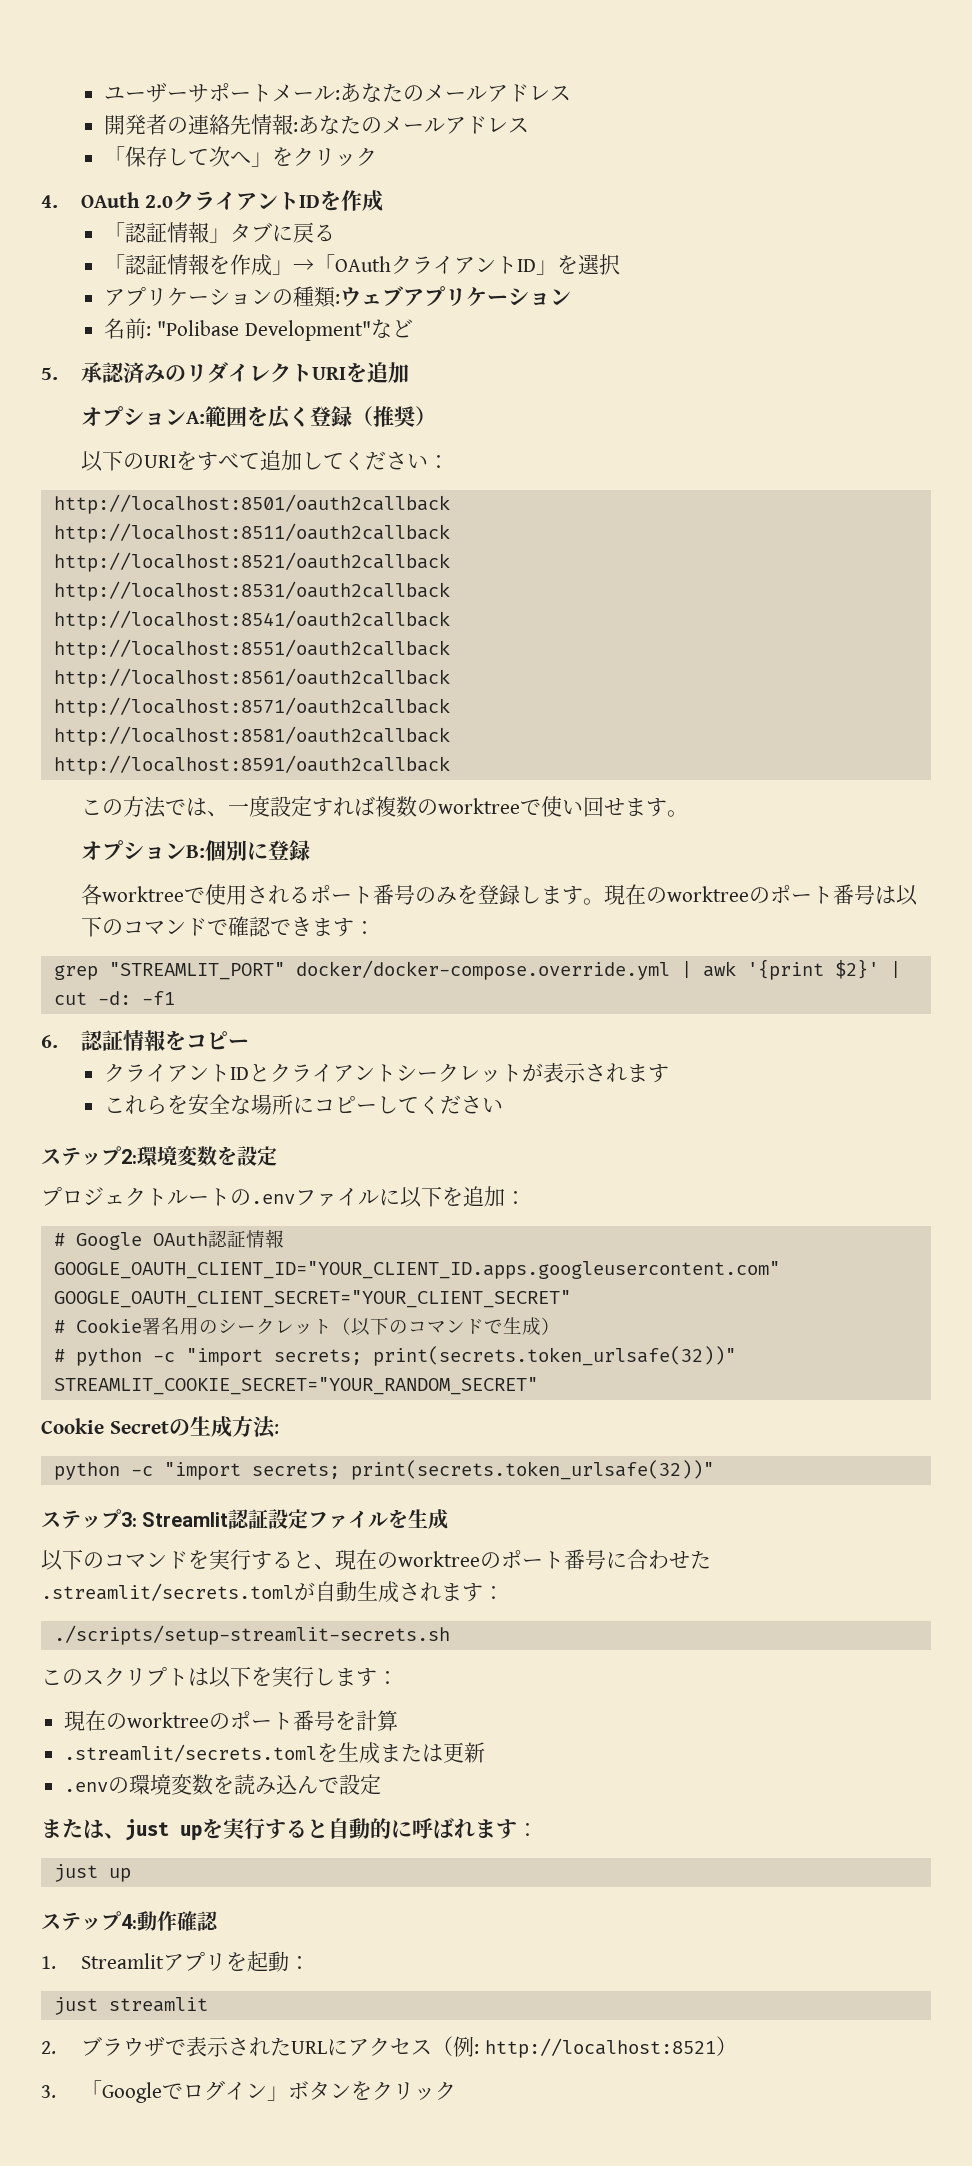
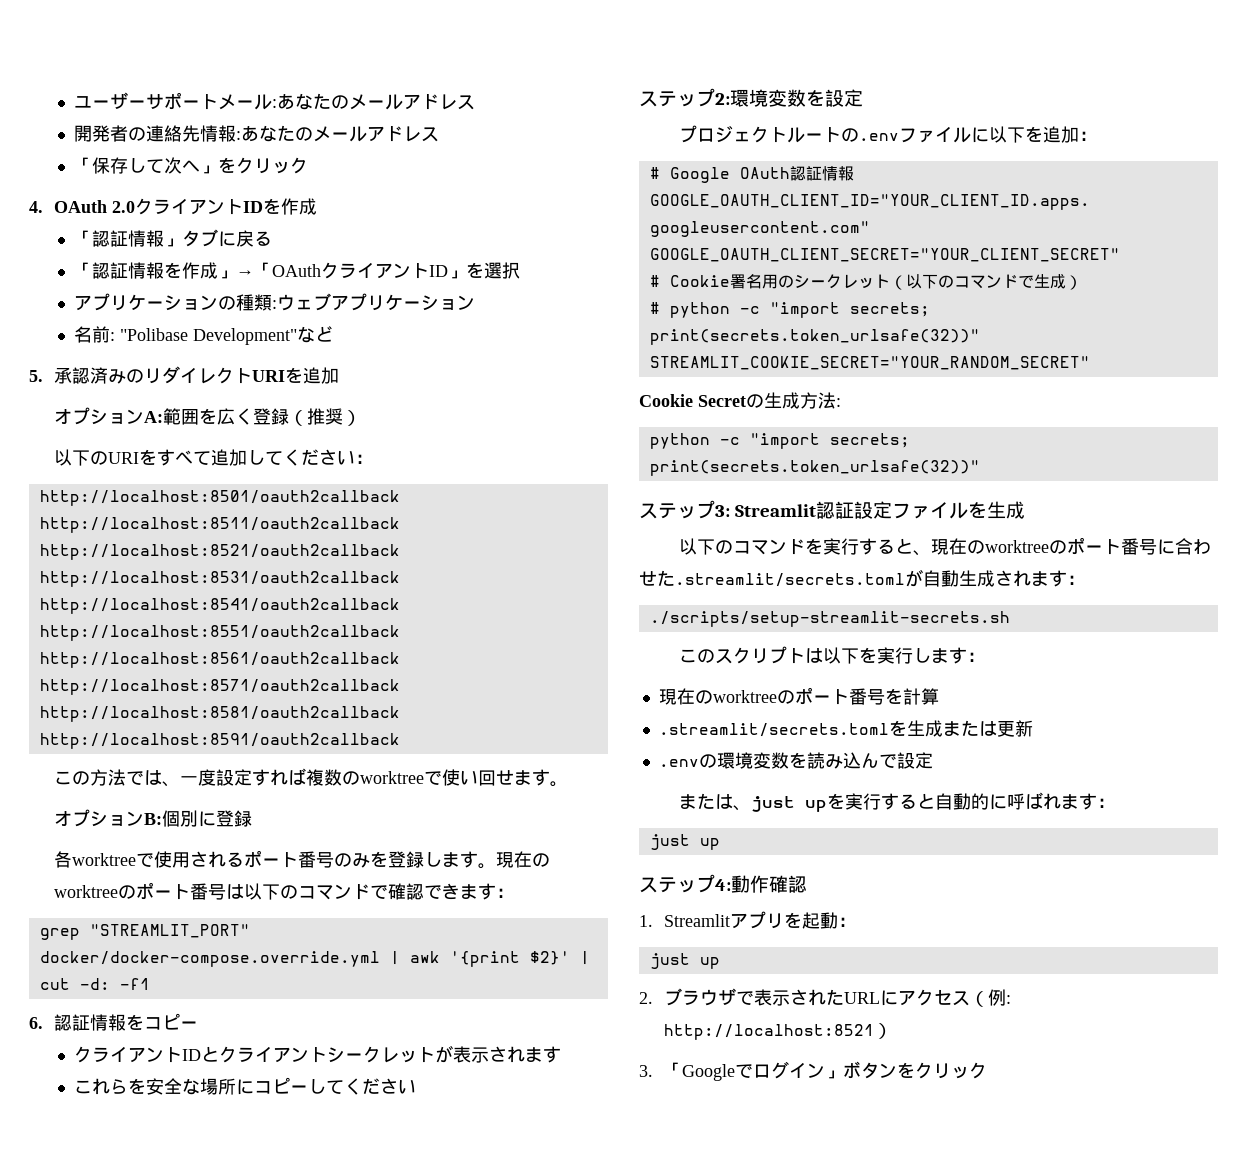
  1. Streamlitアプリを起動：
- just streamlit
+ just up

